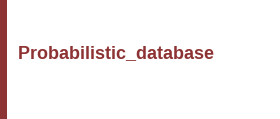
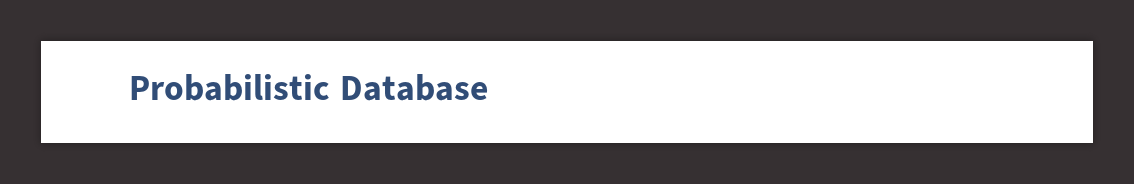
- Probabilistic_database
+ Probabilistic Database

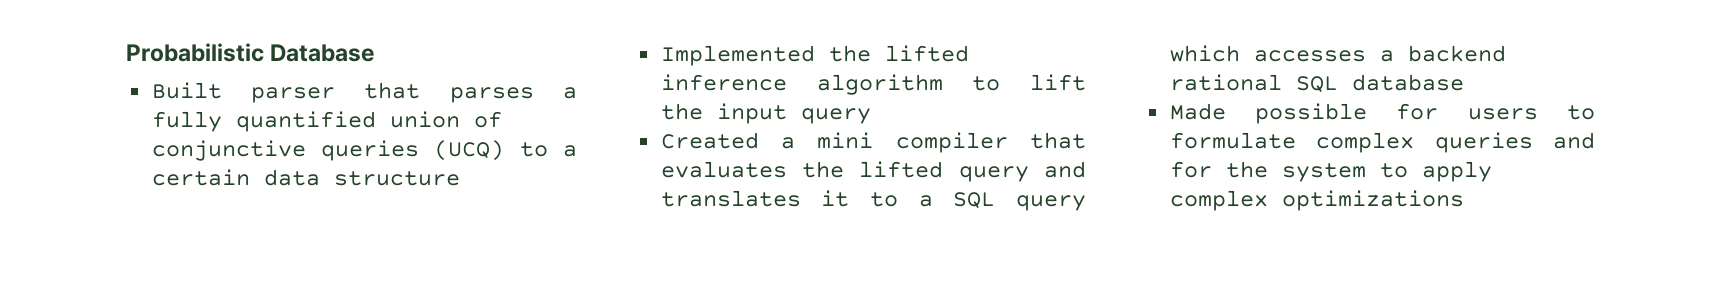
+ Built parser that parses a fully quantified union of conjunctive queries (UCQ) to a certain data structure
+ Implemented the lifted inference algorithm to lift the input query
+ Created a mini compiler that evaluates the lifted query and translates it to a SQL query which accesses a backend rational SQL database
+ Made possible for users to formulate complex queries and for the system to apply complex optimizations

